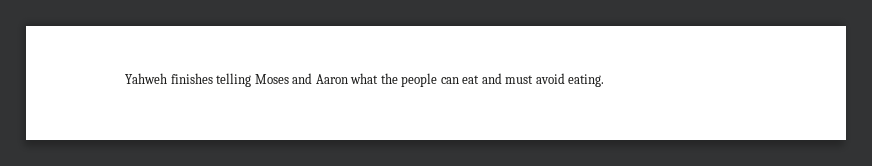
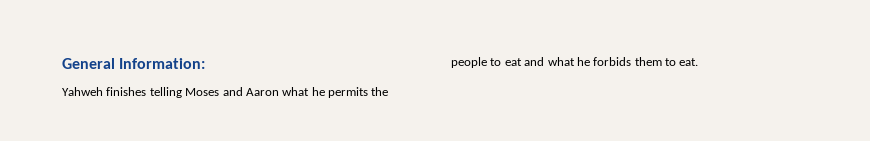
+ General Information:
- Yahweh finishes telling Moses and Aaron what the people can eat and must avoid eating.
+ Yahweh finishes telling Moses and Aaron what he permits the people to eat and what he forbids them to eat.

